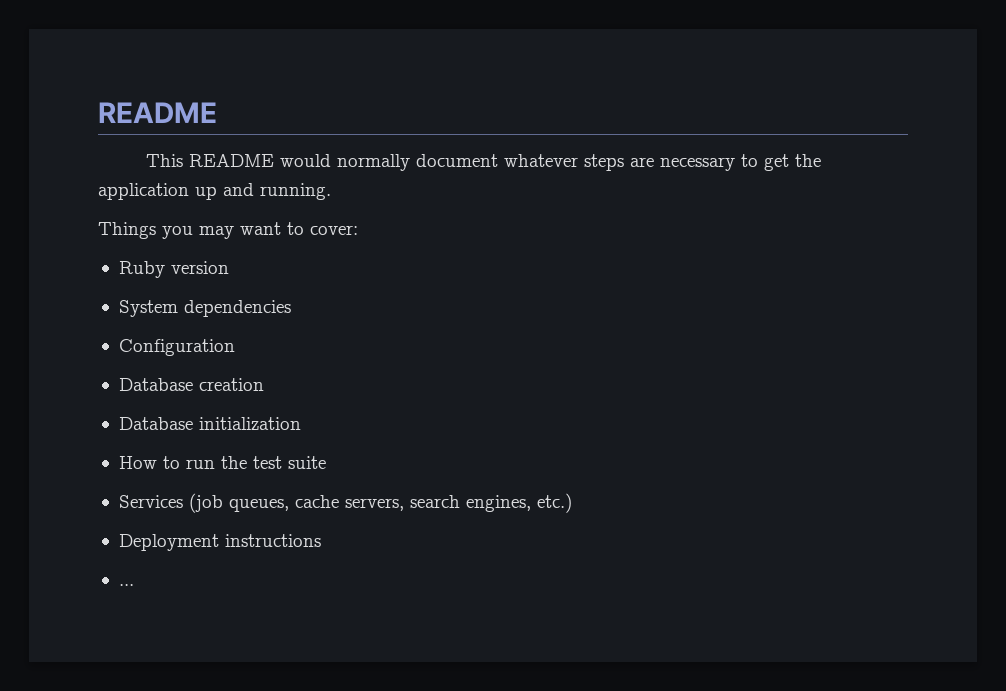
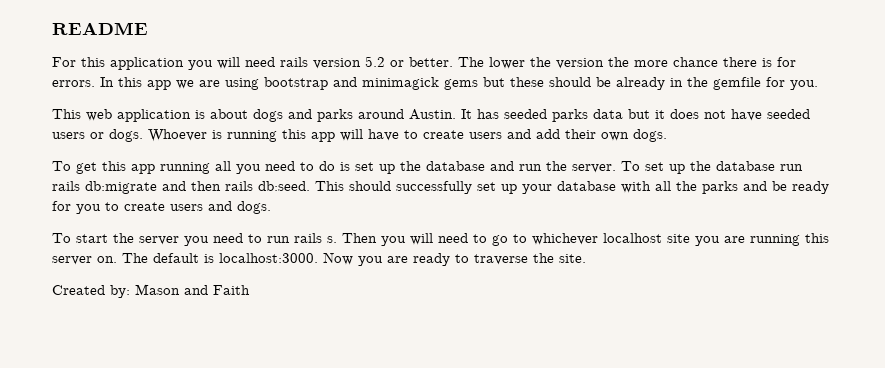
- This README would normally document whatever steps are necessary to get the application up and running.
- Things you may want to cover:
- Ruby version
- System dependencies
- Configuration
- Database creation
- Database initialization
- How to run the test suite
- Services (job queues, cache servers, search engines, etc.)
- Deployment instructions
- ...
+ For this application you will need rails version 5.2 or better. The lower the version the more chance there is for errors. In this app we are using bootstrap and minimagick gems but these should be already in the gemfile for you.
+ This web application is about dogs and parks around Austin. It has seeded parks data but it does not have seeded users or dogs. Whoever is running this app will have to create users and add their own dogs.
+ To get this app running all you need to do is set up the database and run the server. To set up the database run rails db:migrate and then rails db:seed. This should successfully set up your database with all the parks and be ready for you to create users and dogs.
+ To start the server you need to run rails s. Then you will need to go to whichever localhost site you are running this server on. The default is localhost:3000. Now you are ready to traverse the site.
+ Created by: Mason and Faith

